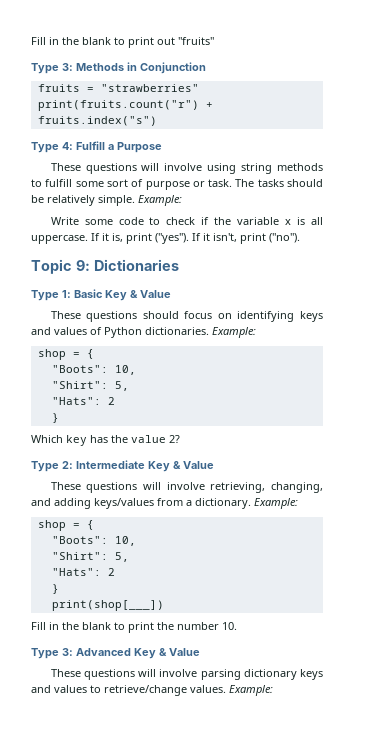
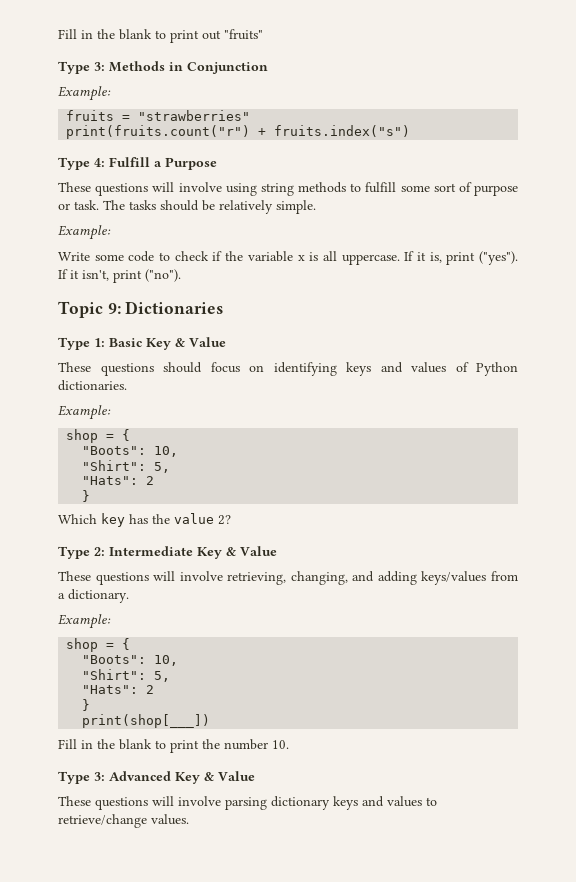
  Type 3: Methods in Conjunction
+ Example:
- The tasks should be relatively simple. Example:
+ The tasks should be relatively simple.
+ Example:
- These questions should focus on identifying keys and values of Python dictionaries. Example:
+ These questions should focus on identifying keys and values of Python dictionaries.
+ Example:
- These questions will involve retrieving, changing, and adding keys/values from a dictionary. Example:
+ These questions will involve retrieving, changing, and adding keys/values from a dictionary.
+ Example:
- These questions will involve parsing dictionary keys and values to retrieve/change values. Example:
+ These questions will involve parsing dictionary keys and values to retrieve/change values.

